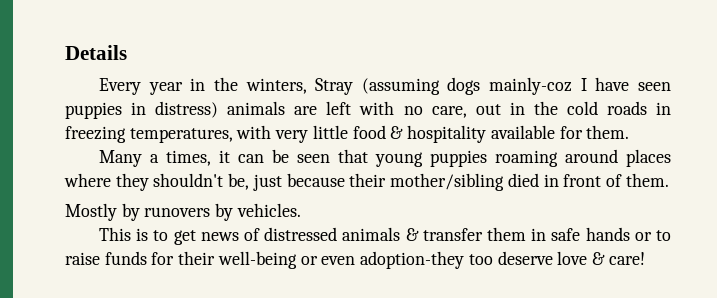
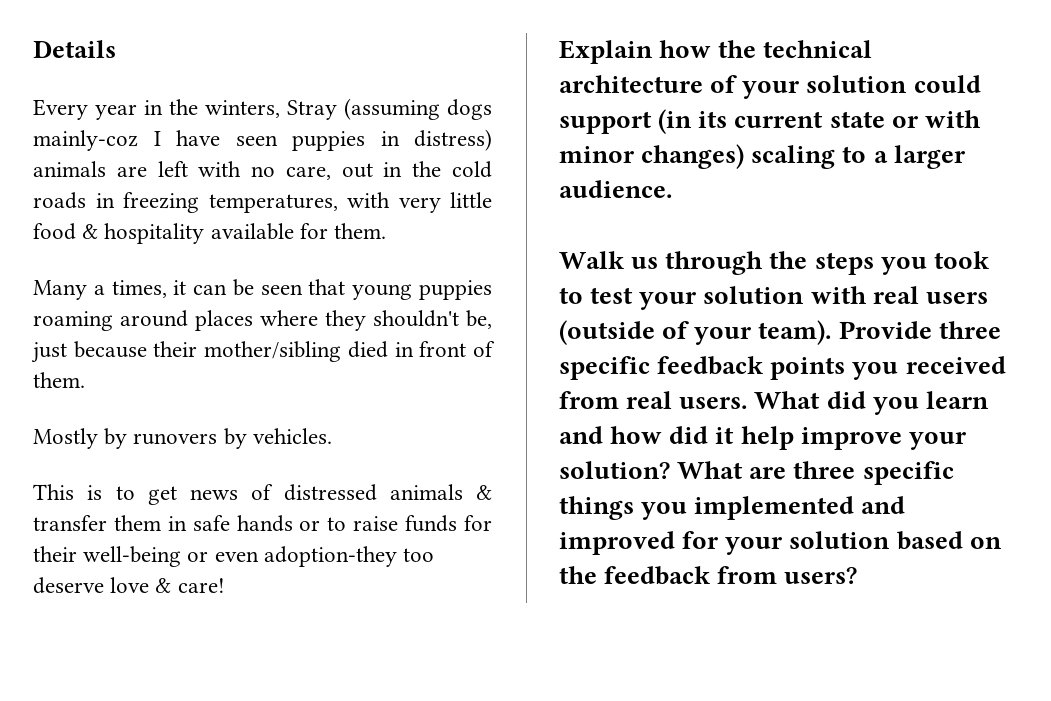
+ Explain how the technical architecture of your solution could support (in its current state or with minor changes) scaling to a larger audience.
+ Walk us through the steps you took to test your solution with real users (outside of your team). Provide three specific feedback points you received from real users. What did you learn and how did it help improve your solution? What are three specific things you implemented and improved for your solution based on the feedback from users?

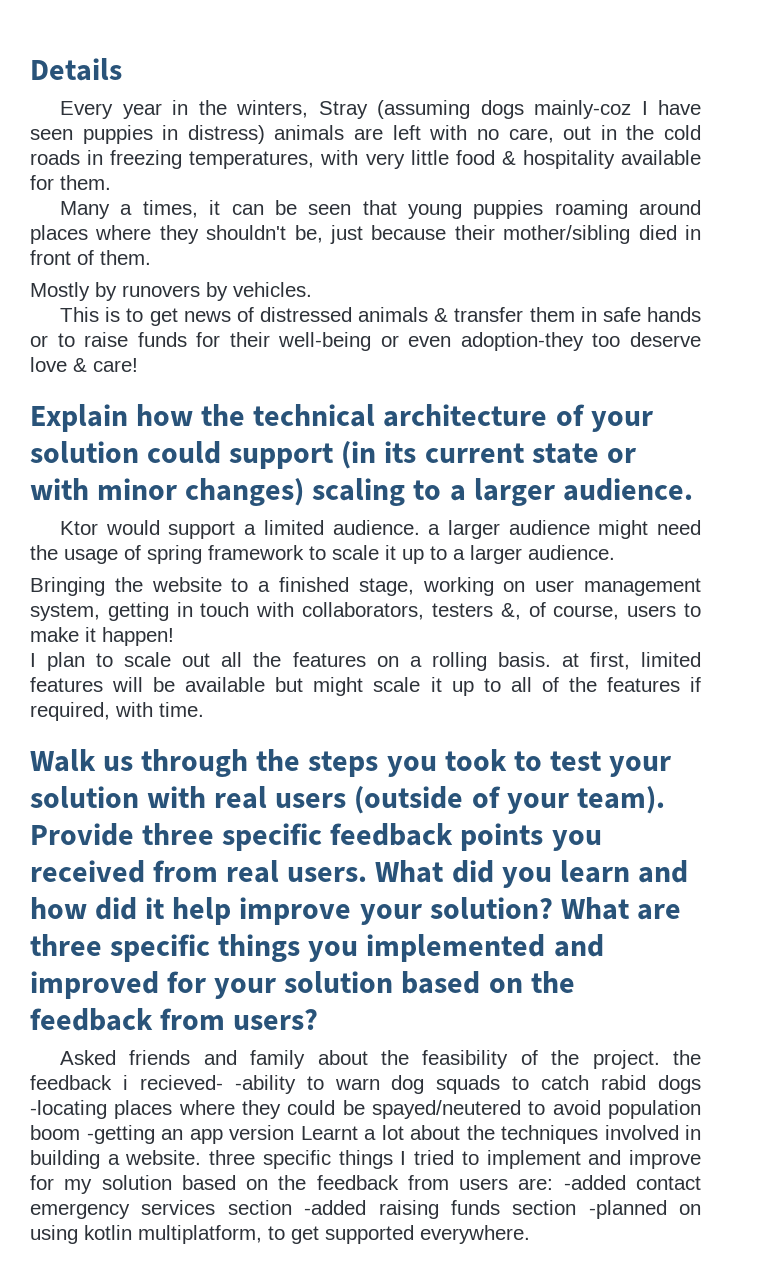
+ Ktor would support a limited audience. a larger audience might need the usage of spring framework to scale it up to a larger audience.
+ Bringing the website to a finished stage, working on user management system, getting in touch with collaborators, testers &, of course, users to make it happen!
+ I plan to scale out all the features on a rolling basis. at first, limited features will be available but might scale it up to all of the features if required, with time.
+ Asked friends and family about the feasibility of the project. the feedback i recieved- -ability to warn dog squads to catch rabid dogs -locating places where they could be spayed/neutered to avoid population boom -getting an app version Learnt a lot about the techniques involved in building a website. three specific things I tried to implement and improve for my solution based on the feedback from users are: -added contact emergency services section -added raising funds section -planned on using kotlin multiplatform, to get supported everywhere.

